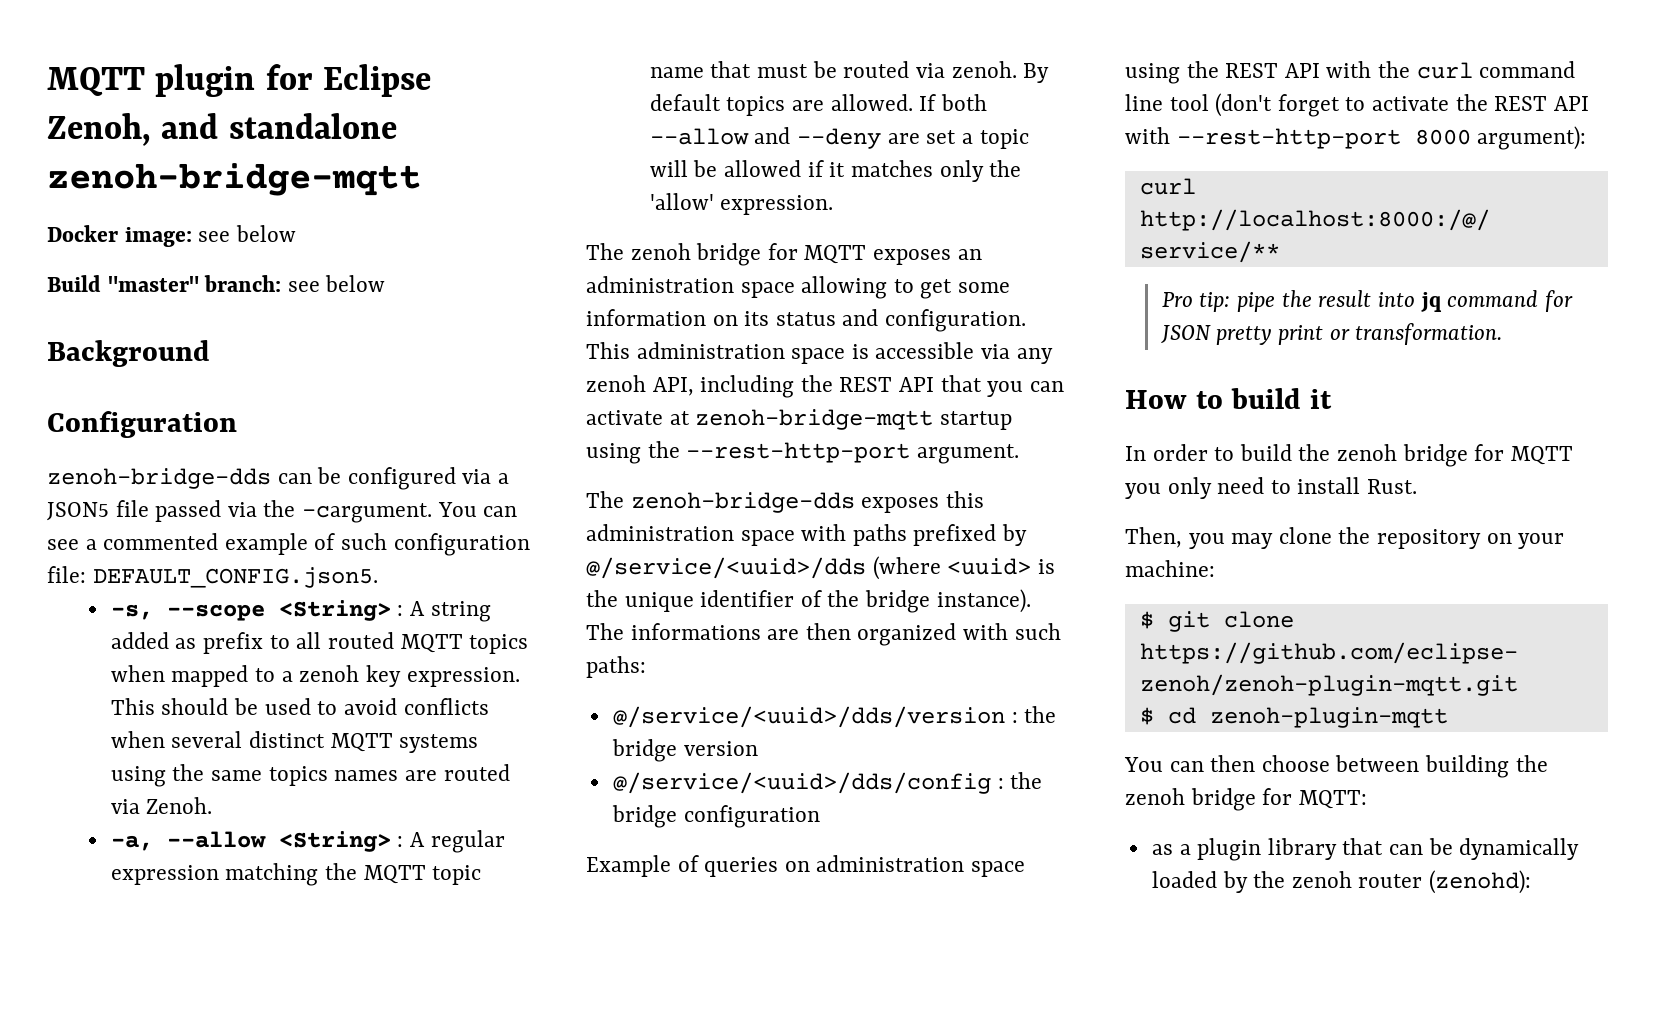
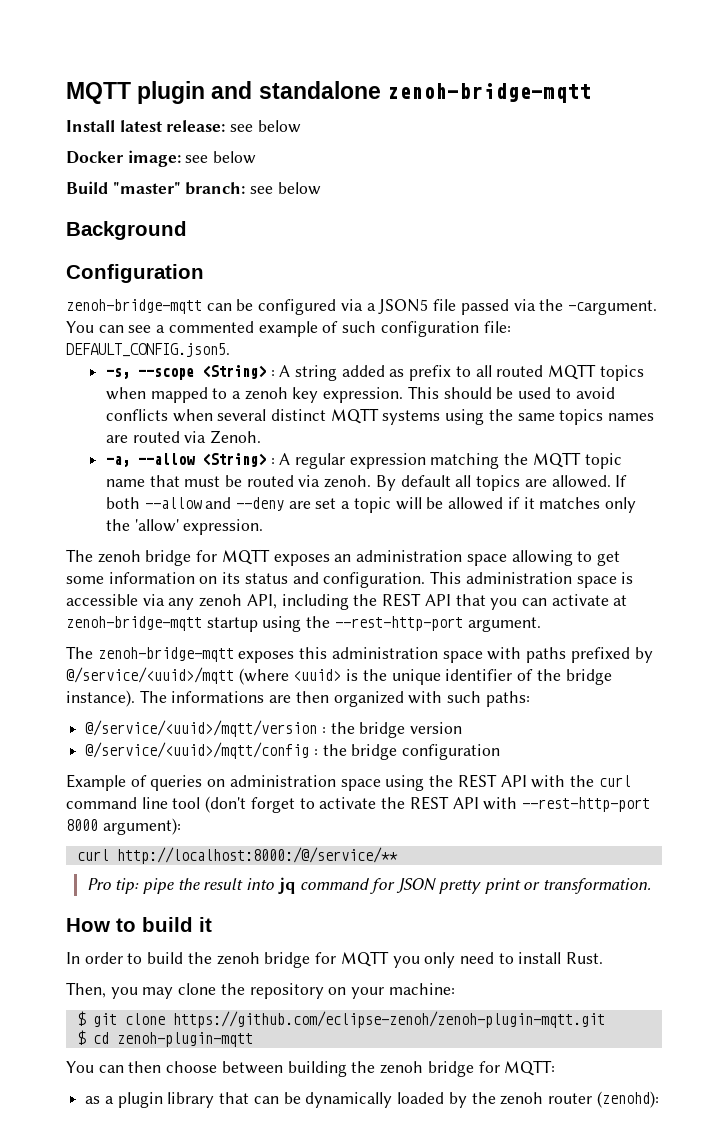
- MQTT plugin for Eclipse Zenoh, and standalone zenoh-bridge-mqtt
+ MQTT plugin and standalone zenoh-bridge-mqtt
+ Install latest release: see below
- zenoh-bridge-dds can be configured via a JSON5 file passed via the -cargument.
+ zenoh-bridge-mqtt can be configured via a JSON5 file passed via the -cargument.
- By default topics are allowed.
+ By default all topics are allowed.
- The zenoh-bridge-dds exposes this administration space with paths prefixed by @/service/<uuid>/dds (where <uuid> is the unique identifier of the bridge instance).
+ The zenoh-bridge-mqtt exposes this administration space with paths prefixed by @/service/<uuid>/mqtt (where <uuid> is the unique identifier of the bridge instance).
- @/service/<uuid>/dds/version : the bridge version
+ @/service/<uuid>/mqtt/version : the bridge version
- @/service/<uuid>/dds/config : the bridge configuration
+ @/service/<uuid>/mqtt/config : the bridge configuration

